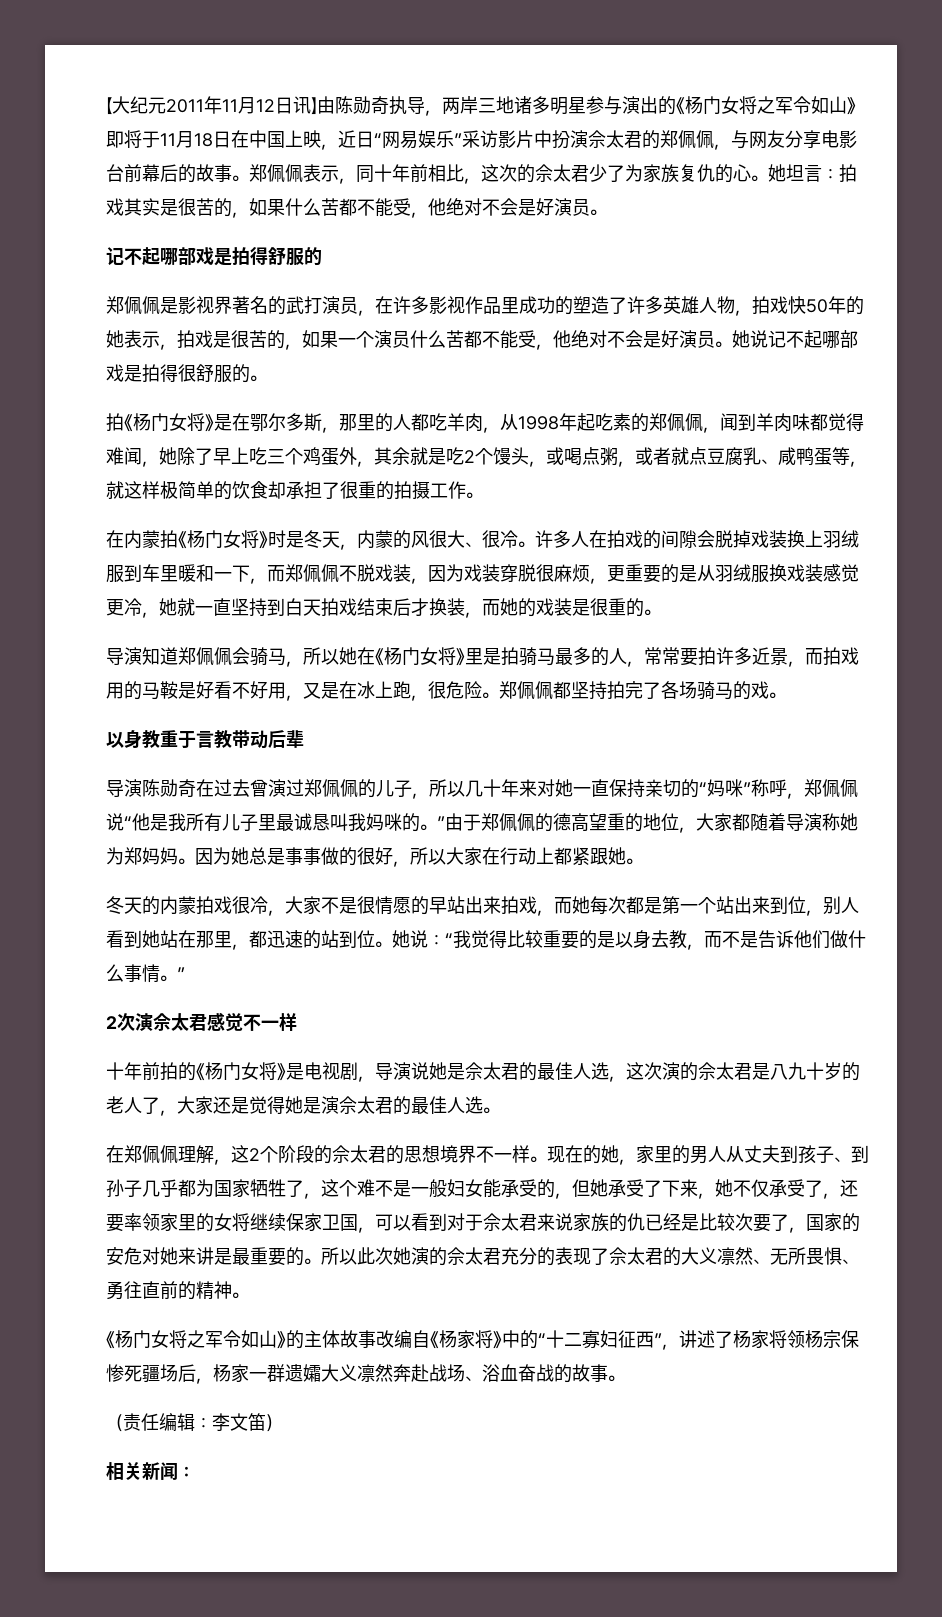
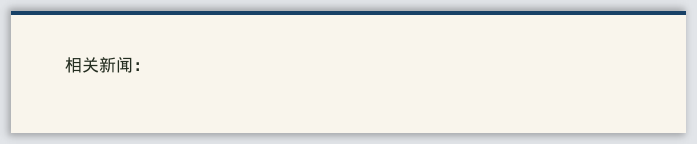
- 【大纪元2011年11月12日讯】由陈勋奇执导，两岸三地诸多明星参与演出的《杨门女将之军令如山》即将于11月18日在中国上映，近日“网易娱乐”采访影片中扮演佘太君的郑佩佩，与网友分享电影台前幕后的故事。郑佩佩表示，同十年前相比，这次的佘太君少了为家族复仇的心。她坦言：拍戏其实是很苦的，如果什么苦都不能受，他绝对不会是好演员。
- 记不起哪部戏是拍得舒服的
- 郑佩佩是影视界著名的武打演员，在许多影视作品里成功的塑造了许多英雄人物，拍戏快50年的她表示，拍戏是很苦的，如果一个演员什么苦都不能受，他绝对不会是好演员。她说记不起哪部戏是拍得很舒服的。
- 拍《杨门女将》是在鄂尔多斯，那里的人都吃羊肉，从1998年起吃素的郑佩佩，闻到羊肉味都觉得难闻，她除了早上吃三个鸡蛋外，其余就是吃2个馒头，或喝点粥，或者就点豆腐乳、咸鸭蛋等，就这样极简单的饮食却承担了很重的拍摄工作。
- 在内蒙拍《杨门女将》时是冬天，内蒙的风很大、很冷。许多人在拍戏的间隙会脱掉戏装换上羽绒服到车里暖和一下，而郑佩佩不脱戏装，因为戏装穿脱很麻烦，更重要的是从羽绒服换戏装感觉更冷，她就一直坚持到白天拍戏结束后才换装，而她的戏装是很重的。
- 导演知道郑佩佩会骑马，所以她在《杨门女将》里是拍骑马最多的人，常常要拍许多近景，而拍戏用的马鞍是好看不好用，又是在冰上跑，很危险。郑佩佩都坚持拍完了各场骑马的戏。
- 以身教重于言教带动后辈
- 导演陈勋奇在过去曾演过郑佩佩的儿子，所以几十年来对她一直保持亲切的“妈咪”称呼，郑佩佩说“他是我所有儿子里最诚恳叫我妈咪的。”由于郑佩佩的德高望重的地位，大家都随着导演称她为郑妈妈。因为她总是事事做的很好，所以大家在行动上都紧跟她。
- 冬天的内蒙拍戏很冷，大家不是很情愿的早站出来拍戏，而她每次都是第一个站出来到位，别人看到她站在那里，都迅速的站到位。她说：“我觉得比较重要的是以身去教，而不是告诉他们做什么事情。”
- 2次演佘太君感觉不一样
- 十年前拍的《杨门女将》是电视剧，导演说她是佘太君的最佳人选，这次演的佘太君是八九十岁的老人了，大家还是觉得她是演佘太君的最佳人选。
- 在郑佩佩理解，这2个阶段的佘太君的思想境界不一样。现在的她，家里的男人从丈夫到孩子、到孙子几乎都为国家牺牲了，这个难不是一般妇女能承受的，但她承受了下来，她不仅承受了，还要率领家里的女将继续保家卫国，可以看到对于佘太君来说家族的仇已经是比较次要了，国家的安危对她来讲是最重要的。所以此次她演的佘太君充分的表现了佘太君的大义凛然、无所畏惧、勇往直前的精神。
- 《杨门女将之军令如山》的主体故事改编自《杨家将》中的“十二寡妇征西”，讲述了杨家将领杨宗保惨死疆场后，杨家一群遗孀大义凛然奔赴战场、浴血奋战的故事。
- （责任编辑：李文笛）

